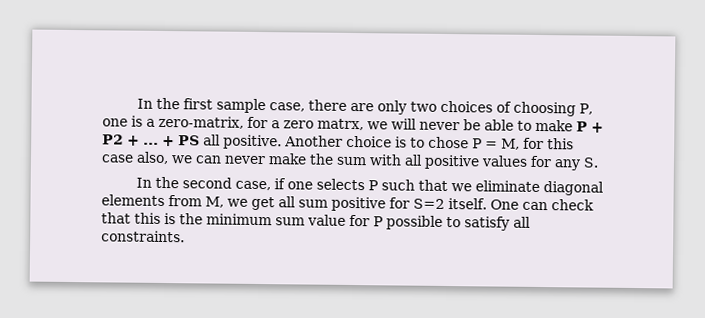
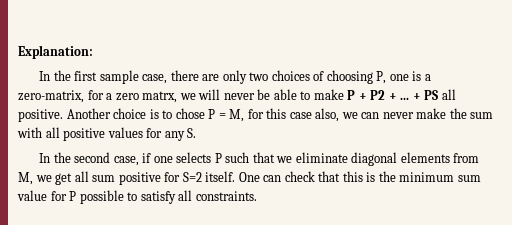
+ Explanation:

